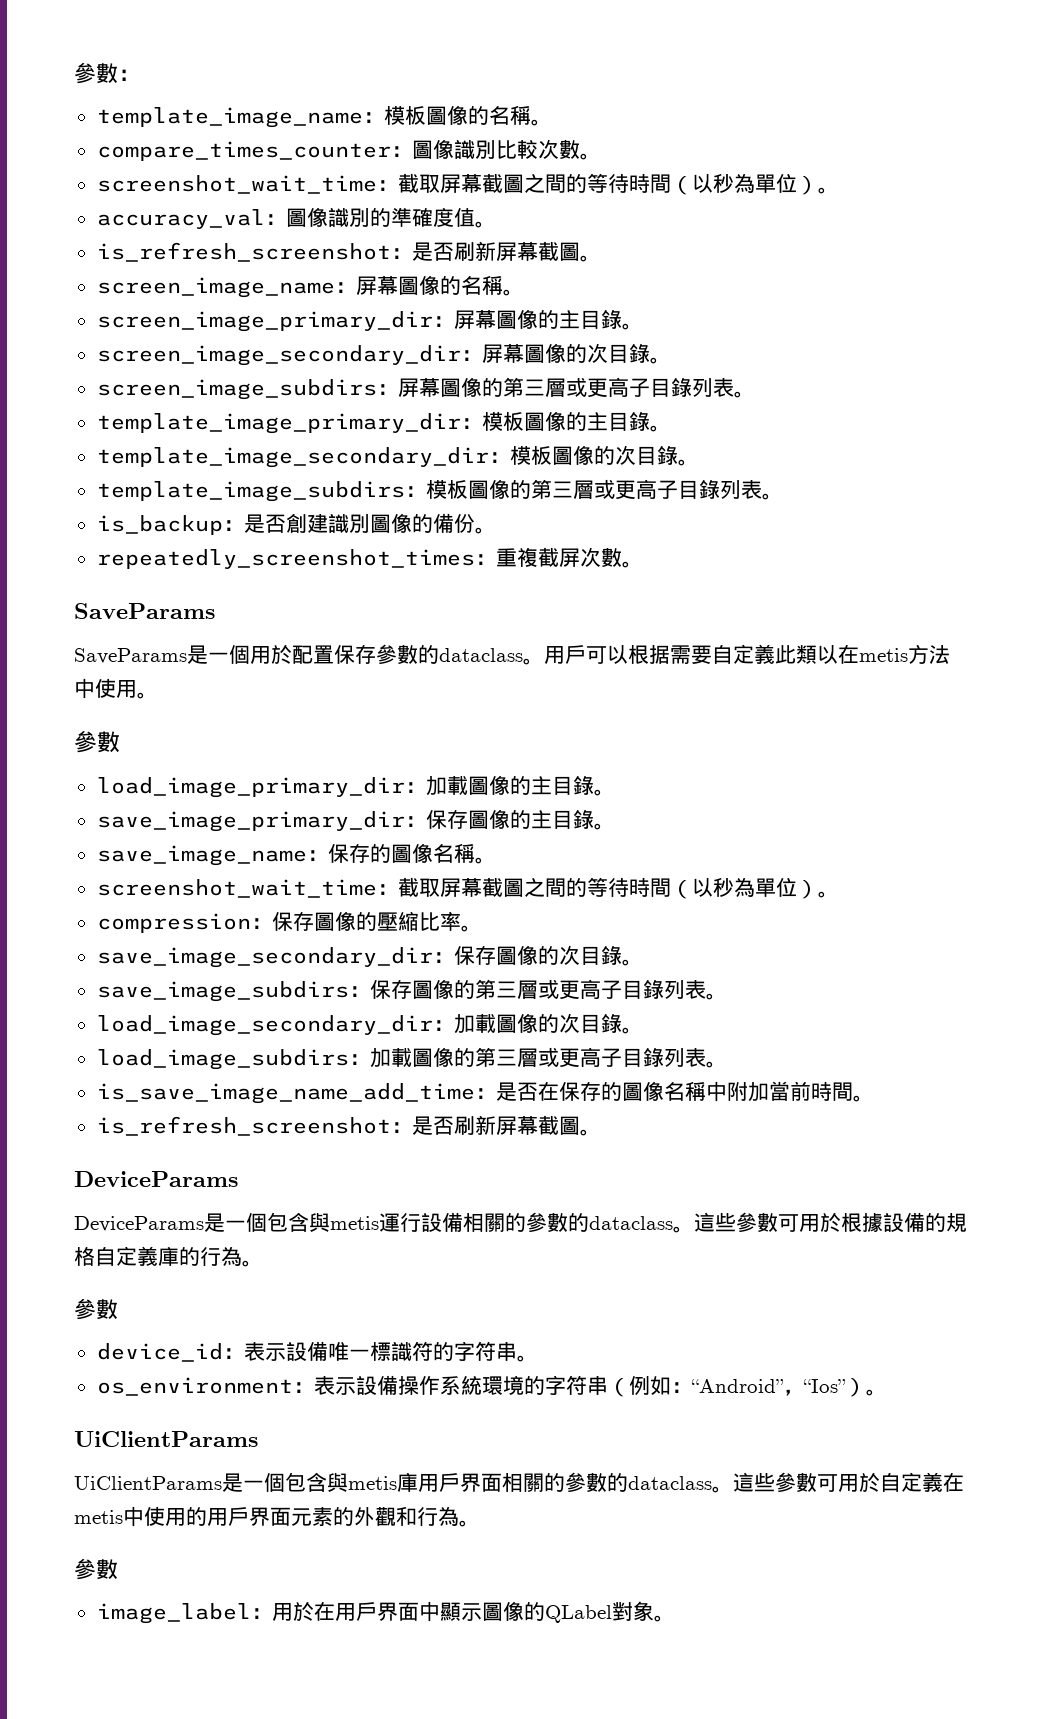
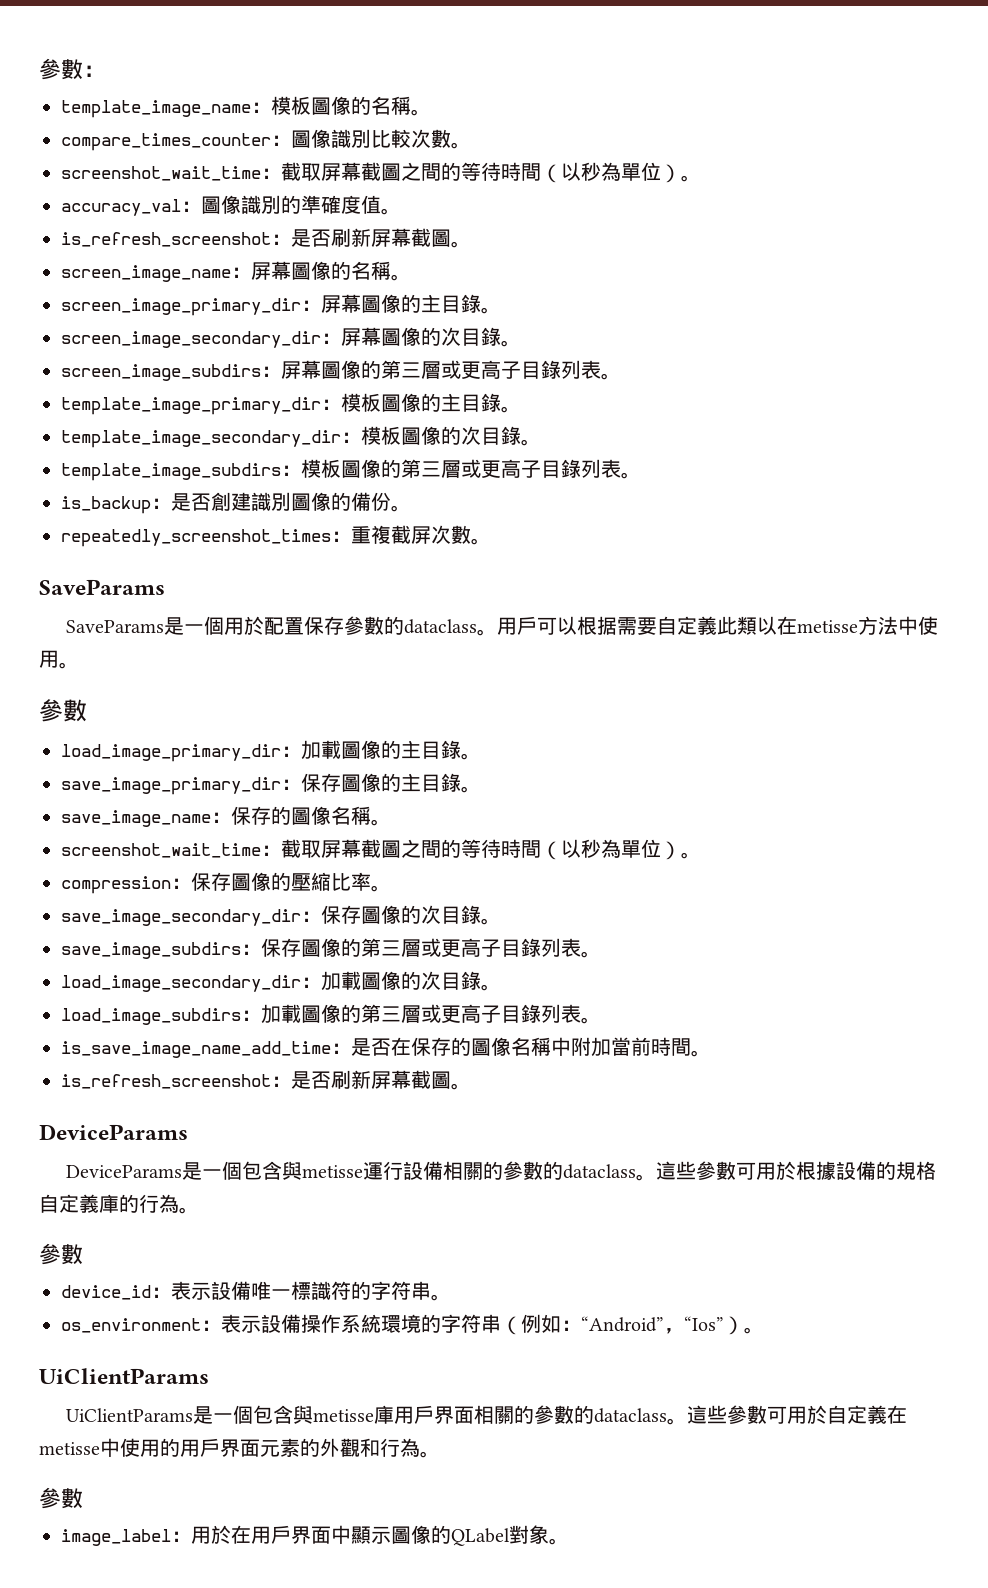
- 用戶可以根据需要自定義此類以在metis方法中使用。
+ 用戶可以根据需要自定義此類以在metisse方法中使用。
- DeviceParams是一個包含與metis運行設備相關的參數的dataclass。
+ DeviceParams是一個包含與metisse運行設備相關的參數的dataclass。
- UiClientParams是一個包含與metis庫用戶界面相關的參數的dataclass。
+ UiClientParams是一個包含與metisse庫用戶界面相關的參數的dataclass。
- 這些參數可用於自定義在metis中使用的用戶界面元素的外觀和行為。
+ 這些參數可用於自定義在metisse中使用的用戶界面元素的外觀和行為。

